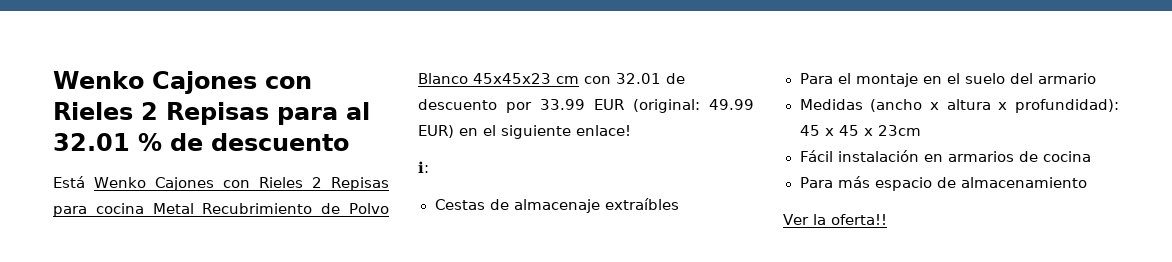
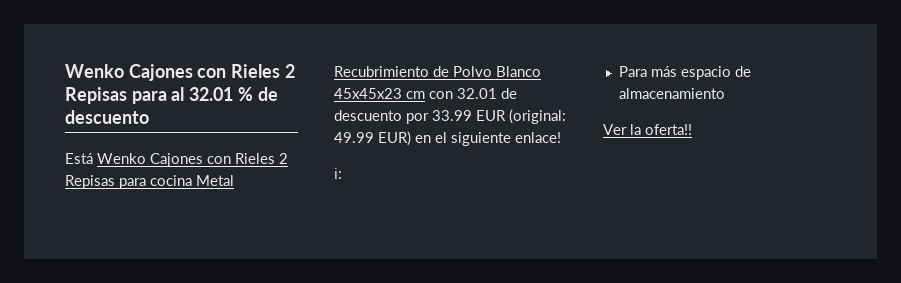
- Cestas de almacenaje extraíbles
- Para el montaje en el suelo del armario
- Medidas (ancho x altura x profundidad): 45 x 45 x 23cm
- Fácil instalación en armarios de cocina

